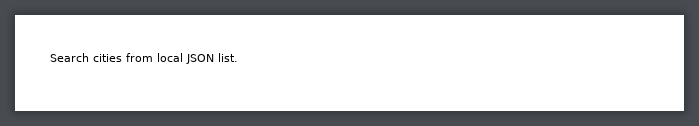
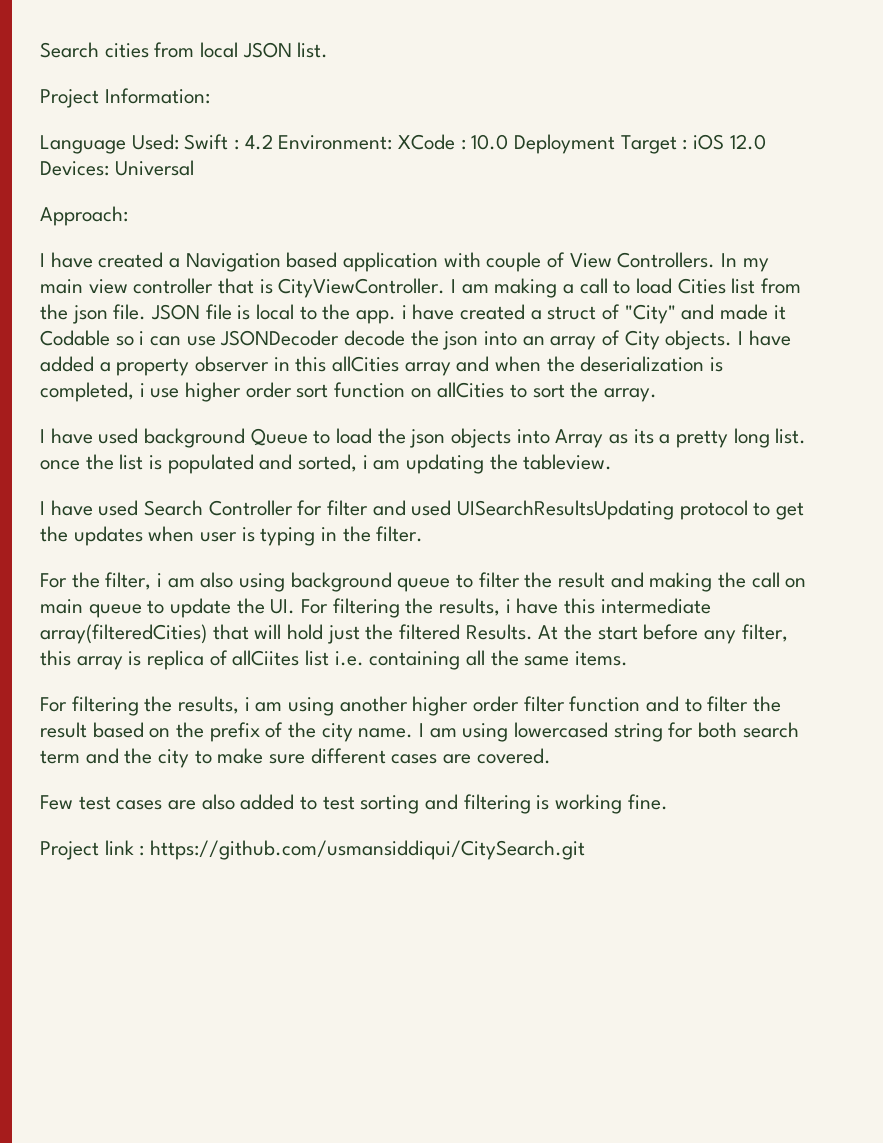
+ Project Information:
+ Language Used: Swift : 4.2 Environment: XCode : 10.0 Deployment Target : iOS 12.0 Devices: Universal
+ Approach:
+ I have created a Navigation based application with couple of View Controllers. In my main view controller that is CityViewController. I am making a call to load Cities list from the json file. JSON file is local to the app. i have created a struct of "City" and made it Codable so i can use JSONDecoder decode the json into an array of City objects. I have added a property observer in this allCities array and when the deserialization is completed, i use higher order sort function on allCities to sort the array.
+ I have used background Queue to load the json objects into Array as its a pretty long list. once the list is populated and sorted, i am updating the tableview.
+ I have used Search Controller for filter and used UISearchResultsUpdating protocol to get the updates when user is typing in the filter.
+ For the filter, i am also using background queue to filter the result and making the call on main queue to update the UI. For filtering the results, i have this intermediate array(filteredCities) that will hold just the filtered Results. At the start before any filter, this array is replica of allCiites list i.e. containing all the same items.
+ For filtering the results, i am using another higher order filter function and to filter the result based on the prefix of the city name. I am using lowercased string for both search term and the city to make sure different cases are covered.
+ Few test cases are also added to test sorting and filtering is working fine.
+ Project link : https://github.com/usmansiddiqui/CitySearch.git

